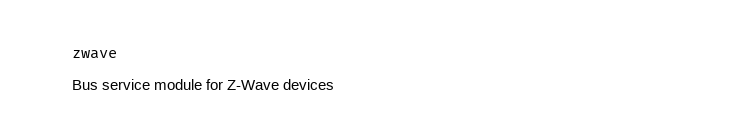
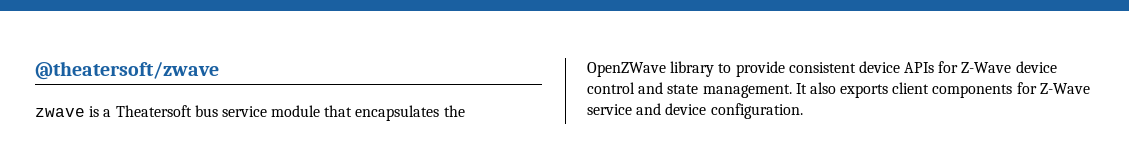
+ @theatersoft/zwave
- zwave
- Bus service module for Z-Wave devices
+ zwave is a Theatersoft bus service module that encapsulates the OpenZWave library to provide consistent device APIs for Z-Wave device control and state management. It also exports client components for Z-Wave service and device configuration.

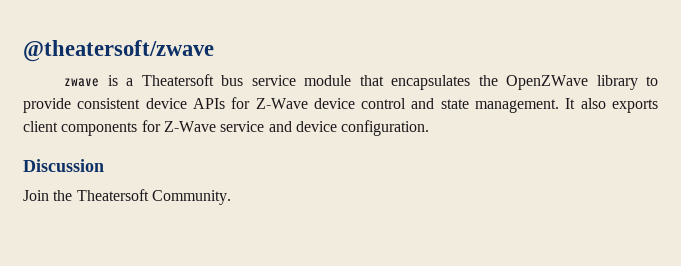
+ Discussion
+ Join the Theatersoft Community.

